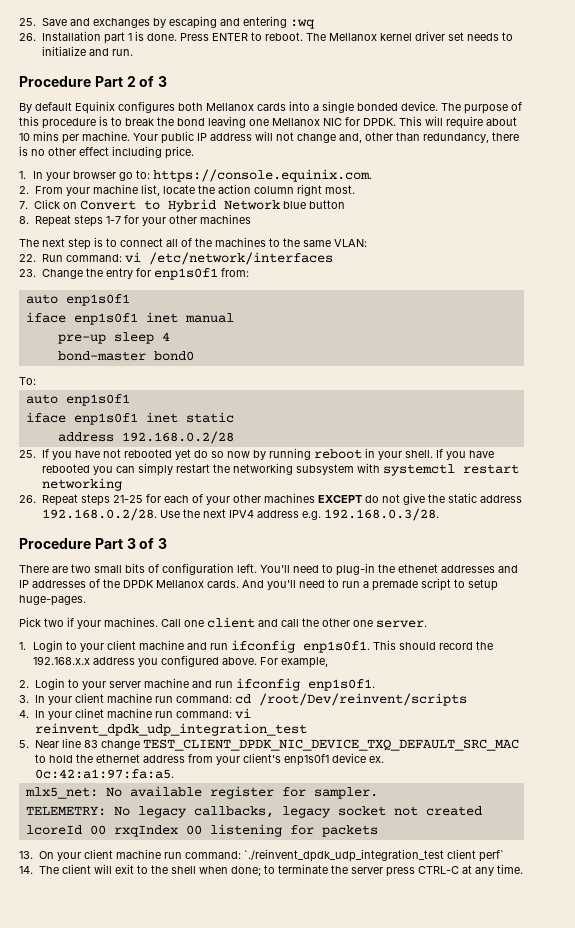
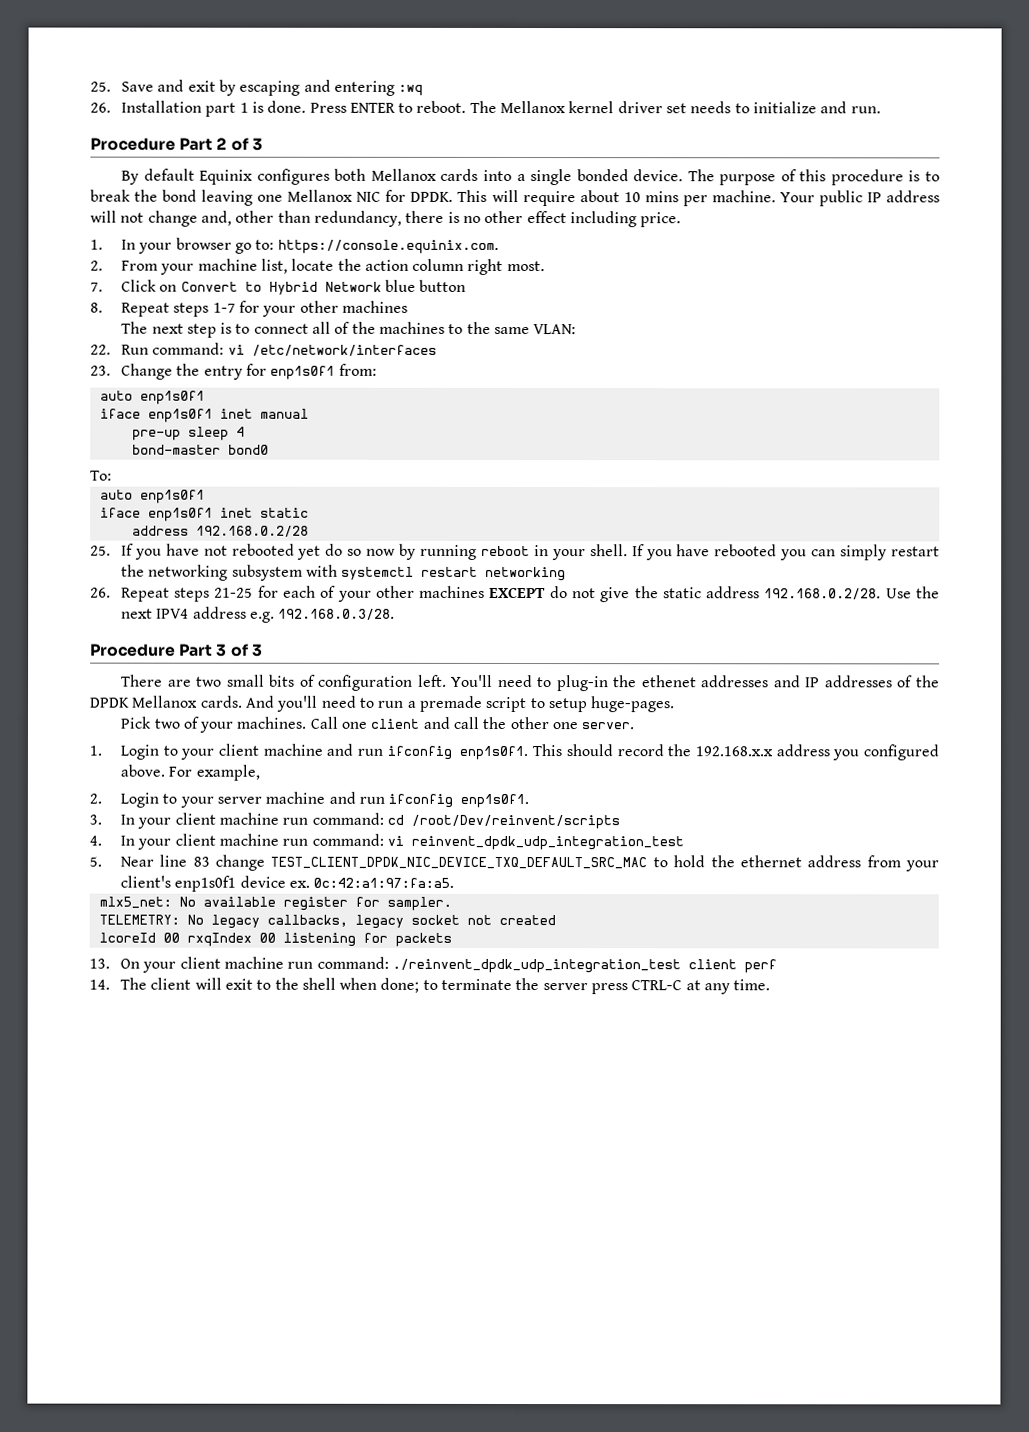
- 25. Save and exchanges by escaping and entering :wq
+ 25. Save and exit by escaping and entering :wq
- Pick two if your machines.
+ Pick two of your machines.
- 4. In your clinet machine run command: vi reinvent_dpdk_udp_integration_test
+ 4. In your client machine run command: vi reinvent_dpdk_udp_integration_test
- 13. On your client machine run command: `./reinvent_dpdk_udp_integration_test client perf`
+ 13. On your client machine run command: ./reinvent_dpdk_udp_integration_test client perf

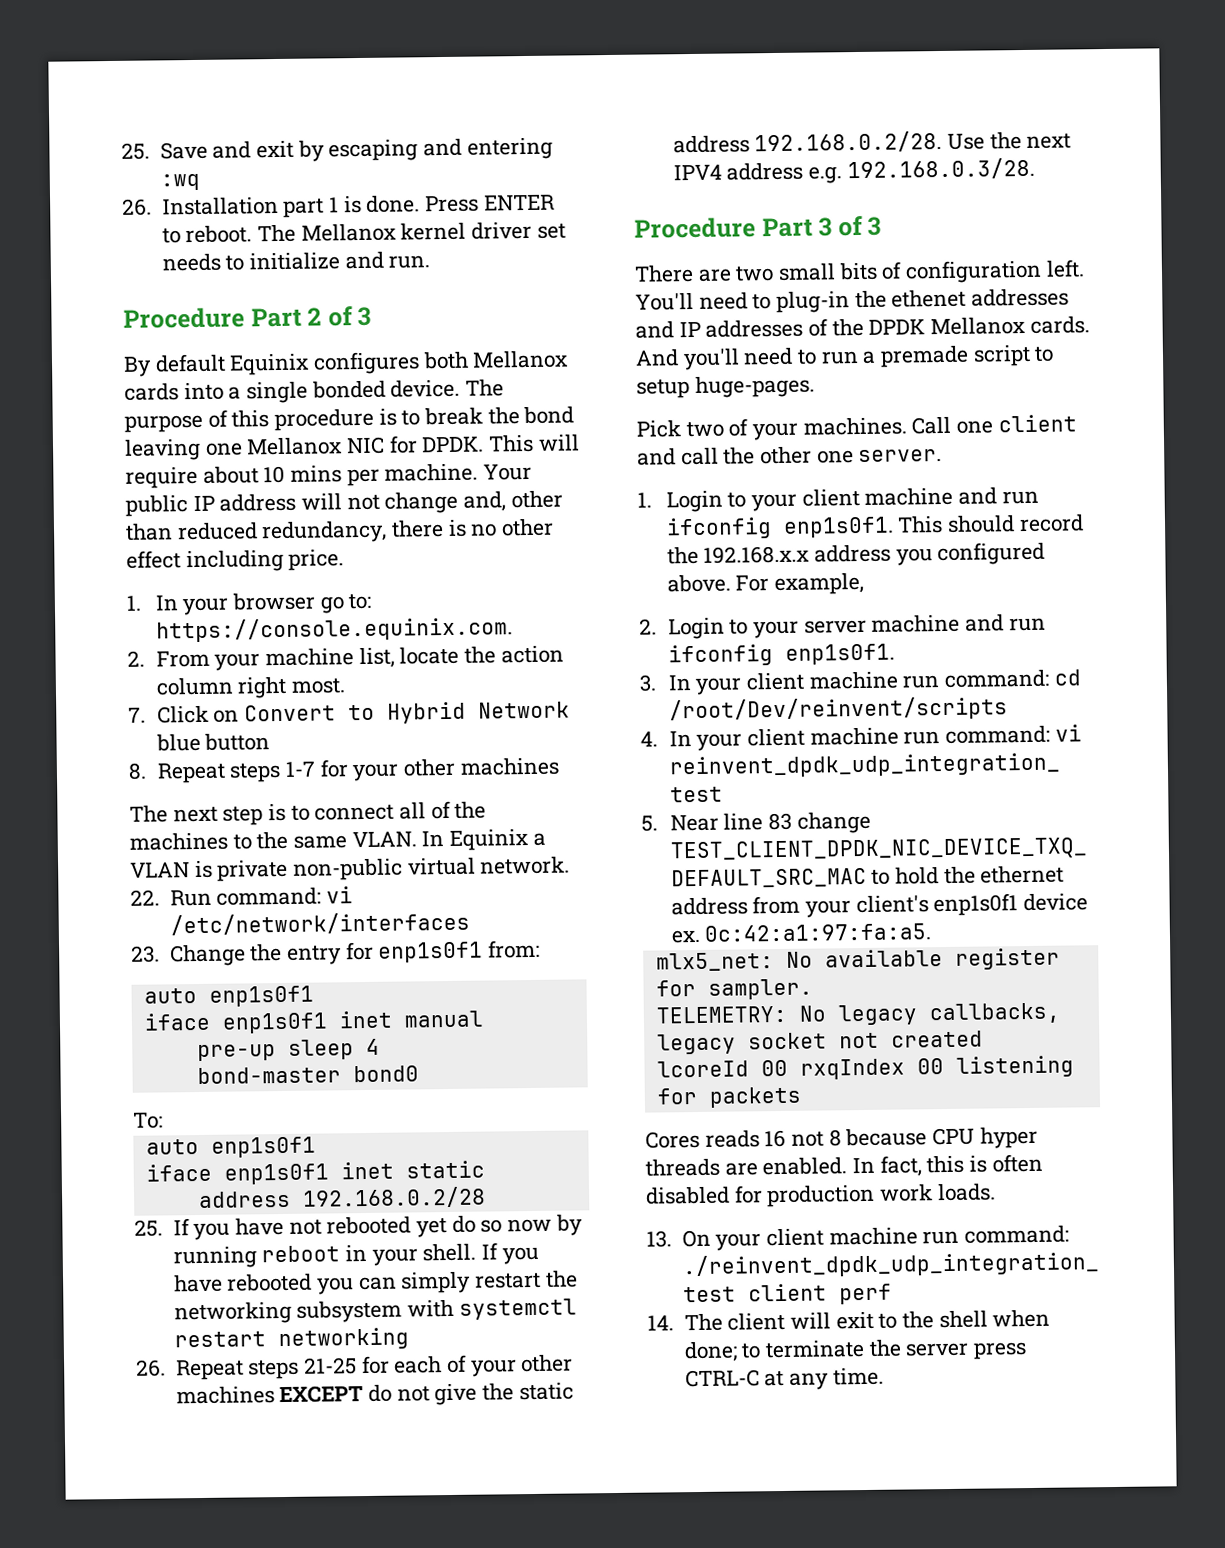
- Your public IP address will not change and, other than redundancy, there is no other effect including price.
+ Your public IP address will not change and, other than reduced redundancy, there is no other effect including price.
- The next step is to connect all of the machines to the same VLAN:
+ The next step is to connect all of the machines to the same VLAN. In Equinix a VLAN is private non-public virtual network.
+ Cores reads 16 not 8 because CPU hyper threads are enabled. In fact, this is often disabled for production work loads.

